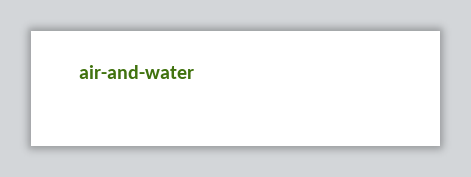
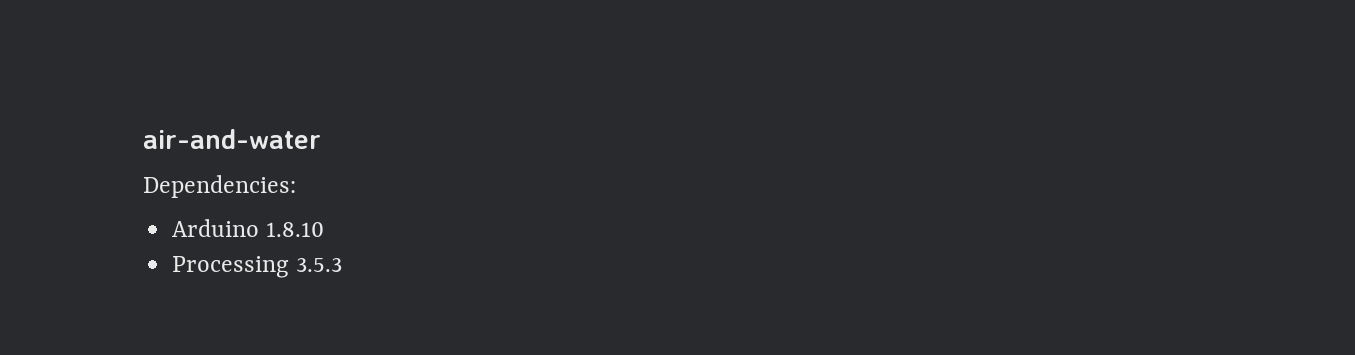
+ Dependencies:
+ Arduino 1.8.10
+ Processing 3.5.3

